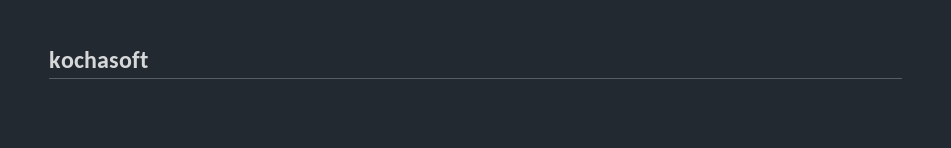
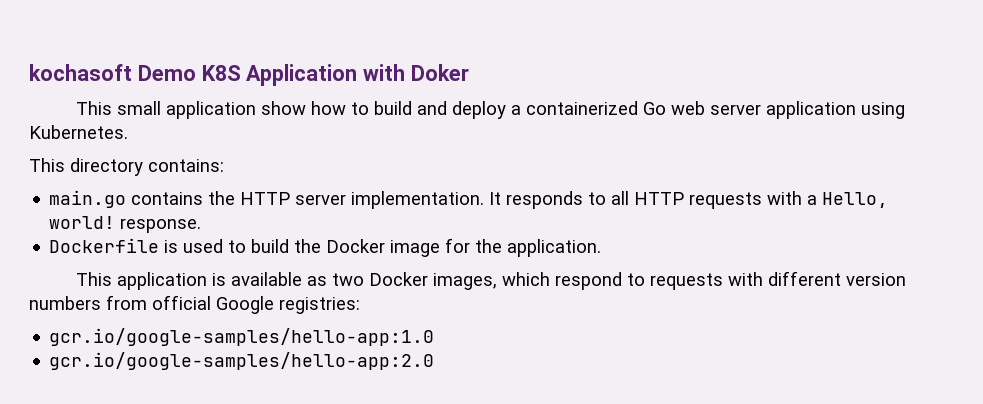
- kochasoft
+ kochasoft Demo K8S Application with Doker
+ This small application show how to build and deploy a containerized Go web server application using Kubernetes.
+ This directory contains:
+ main.go contains the HTTP server implementation. It responds to all HTTP requests with a Hello, world! response.
+ Dockerfile is used to build the Docker image for the application.
+ This application is available as two Docker images, which respond to requests with different version numbers from official Google registries:
+ gcr.io/google-samples/hello-app:1.0
+ gcr.io/google-samples/hello-app:2.0

